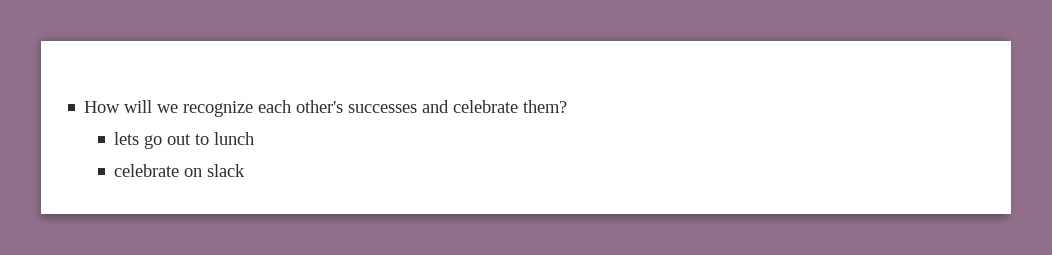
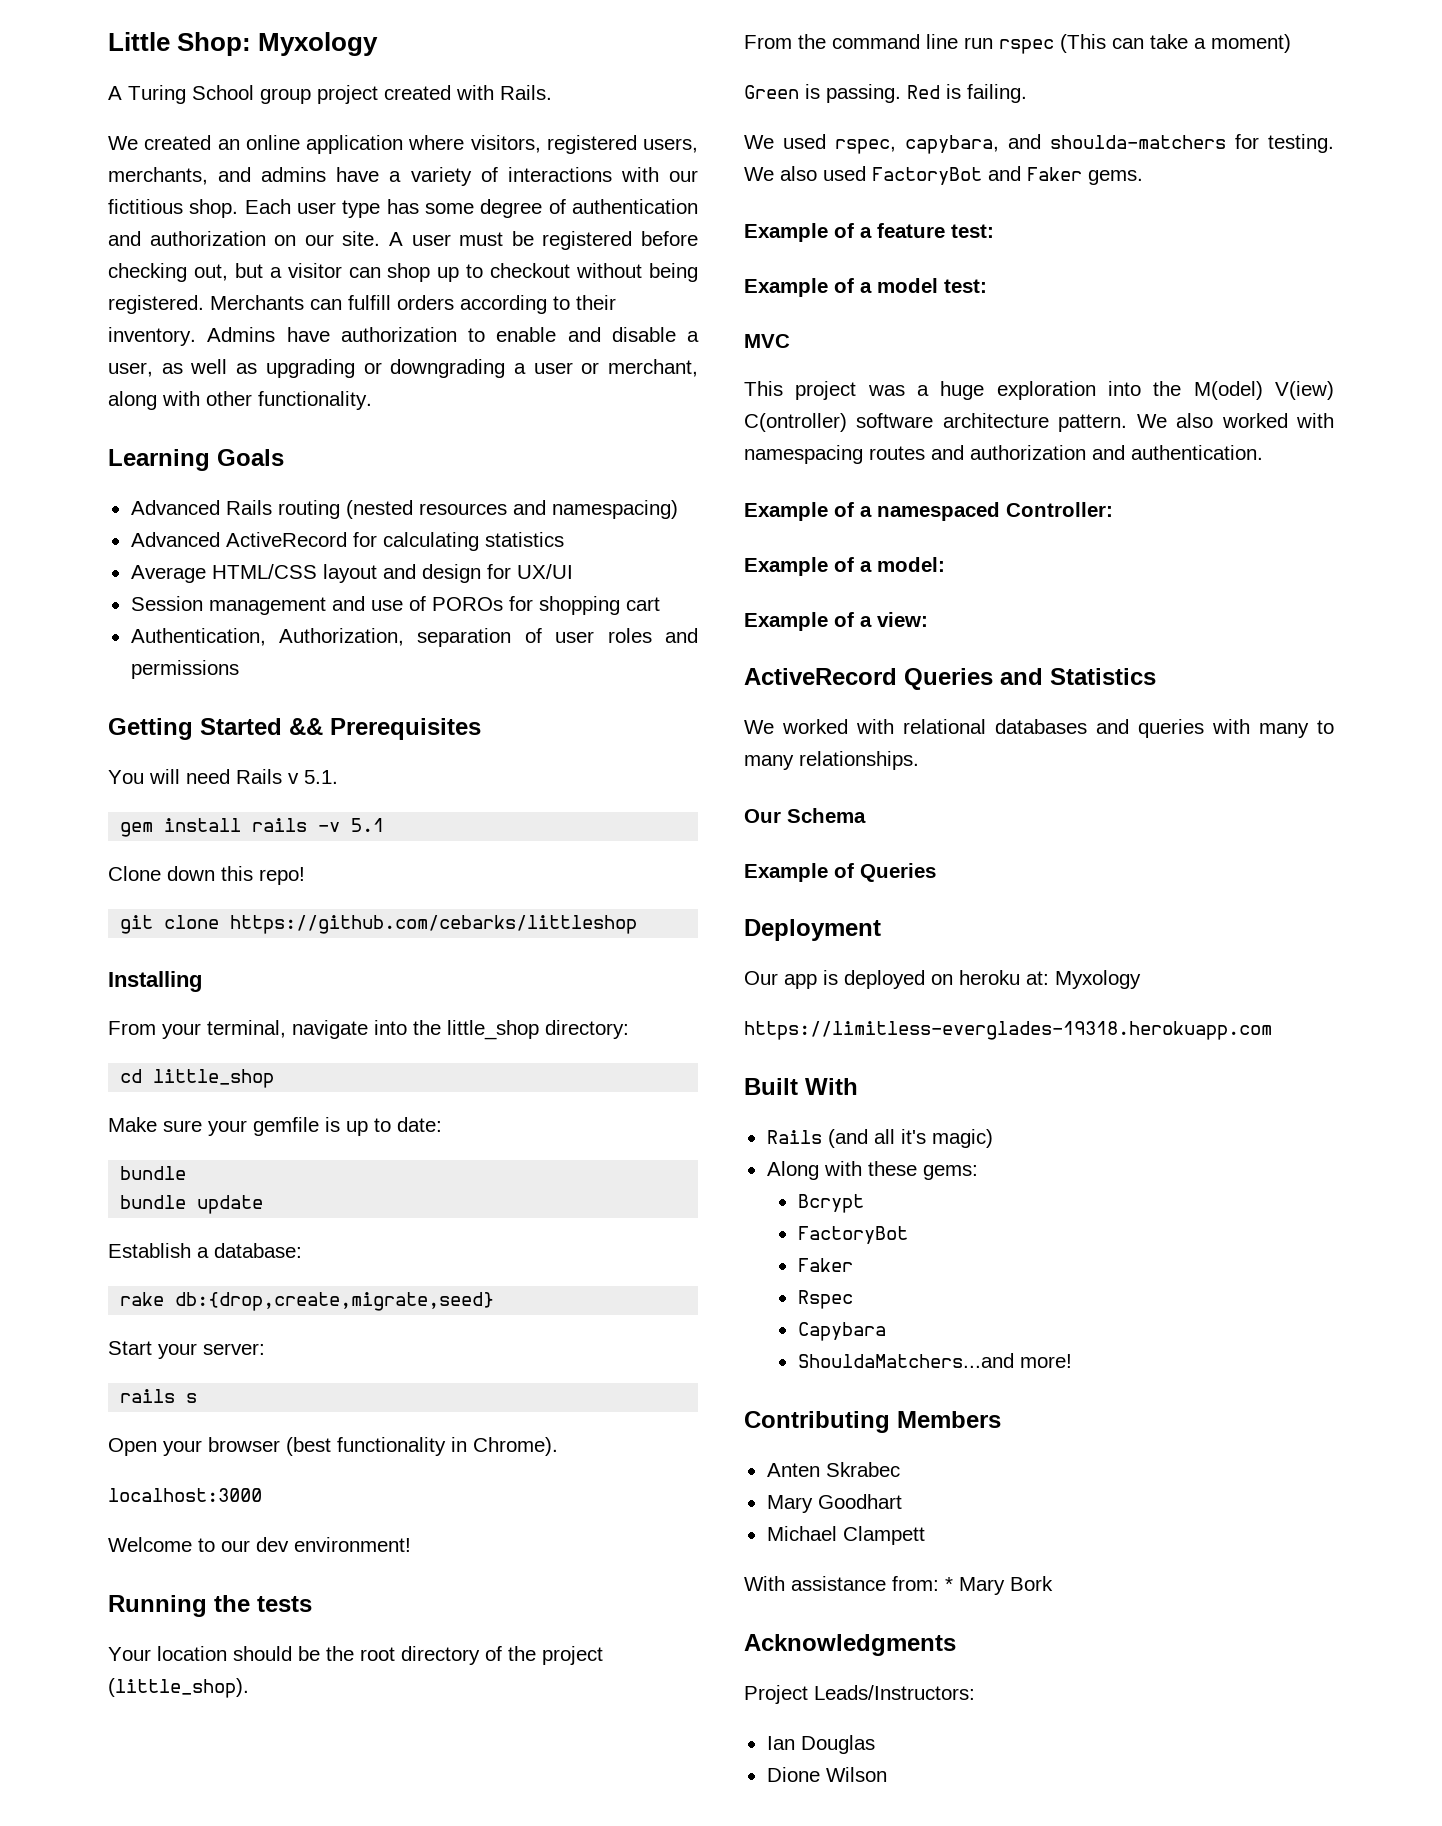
- How will we recognize each other's successes and celebrate them?
- lets go out to lunch
- celebrate on slack
+ Little Shop: Myxology
+ A Turing School group project created with Rails.
+ We created an online application where visitors, registered users, merchants, and admins have a variety of interactions with our fictitious shop. Each user type has some degree of authentication and authorization on our site. A user must be registered before checking out, but a visitor can shop up to checkout without being registered. Merchants can fulfill orders according to their inventory. Admins have authorization to enable and disable a user, as well as upgrading or downgrading a user or merchant, along with other functionality.
+ Learning Goals
+ Advanced Rails routing (nested resources and namespacing)
+ Advanced ActiveRecord for calculating statistics
+ Average HTML/CSS layout and design for UX/UI
+ Session management and use of POROs for shopping cart
+ Authentication, Authorization, separation of user roles and permissions
+ Getting Started && Prerequisites
+ You will need Rails v 5.1.
+ gem install rails -v 5.1
+ Clone down this repo!
+ git clone https://github.com/cebarks/littleshop
+ Installing
+ From your terminal, navigate into the little_shop directory:
+ cd little_shop
+ Make sure your gemfile is up to date:
+ bundle
+ bundle update
+ Establish a database:
+ rake db:{drop,create,migrate,seed}
+ Start your server:
+ rails s
+ Open your browser (best functionality in Chrome).
+ localhost:3000
+ Welcome to our dev environment!
+ Running the tests
+ Your location should be the root directory of the project (little_shop).
+ From the command line run rspec (This can take a moment)
+ Green is passing. Red is failing.
+ We used rspec, capybara, and shoulda-matchers for testing. We also used FactoryBot and Faker gems.
+ Example of a feature test:
+ Example of a model test:
+ MVC
+ This project was a huge exploration into the M(odel) V(iew) C(ontroller) software architecture pattern. We also worked with namespacing routes and authorization and authentication.
+ Example of a namespaced Controller:
+ Example of a model:
+ Example of a view:
+ ActiveRecord Queries and Statistics
+ We worked with relational databases and queries with many to many relationships.
+ Our Schema
+ Example of Queries
+ Deployment
+ Our app is deployed on heroku at: Myxology
+ https://limitless-everglades-19318.herokuapp.com
+ Built With
+ Rails (and all it's magic)
+ Along with these gems:
+ Bcrypt
+ FactoryBot
+ Faker
+ Rspec
+ Capybara
+ ShouldaMatchers...and more!
+ Contributing Members
+ Anten Skrabec
+ Mary Goodhart
+ Michael Clampett
+ With assistance from: * Mary Bork
+ Acknowledgments
+ Project Leads/Instructors:
+ Ian Douglas
+ Dione Wilson

